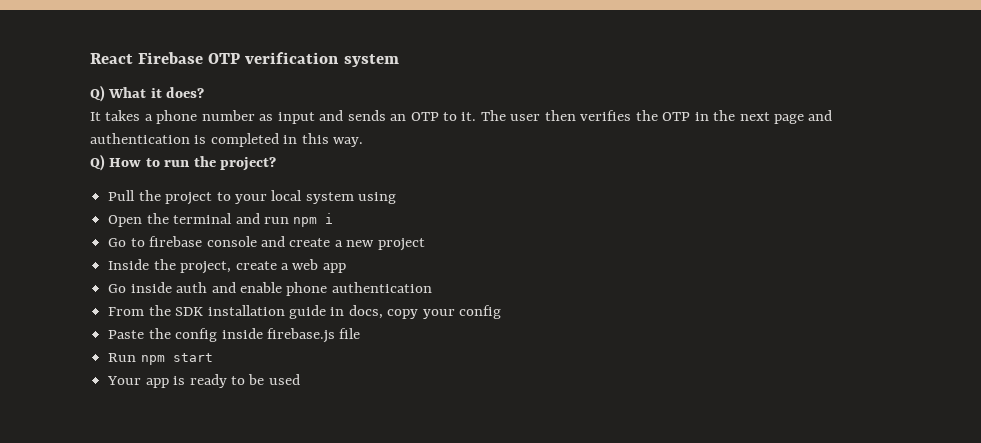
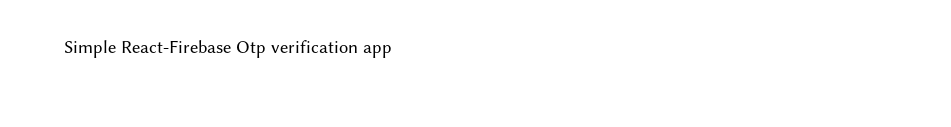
- React Firebase OTP verification system
- Q) What it does?
- It takes a phone number as input and sends an OTP to it. The user then verifies the OTP in the next page and authentication is completed in this way.
- Q) How to run the project?
- Pull the project to your local system using
- Open the terminal and run npm i
- Go to firebase console and create a new project
- Inside the project, create a web app
- Go inside auth and enable phone authentication
- From the SDK installation guide in docs, copy your config
- Paste the config inside firebase.js file
- Run npm start
- Your app is ready to be used
+ Simple React-Firebase Otp verification app

